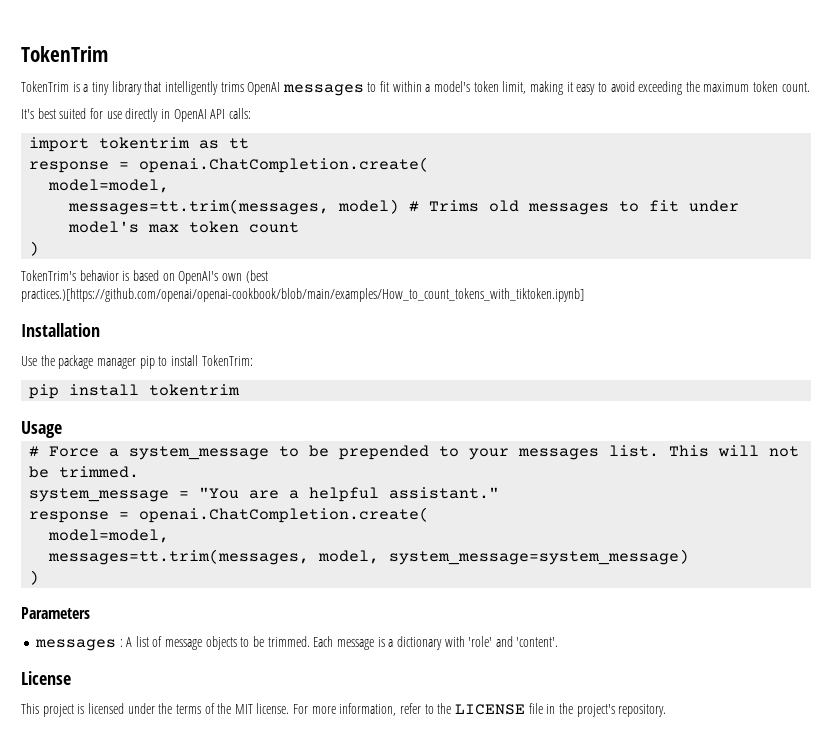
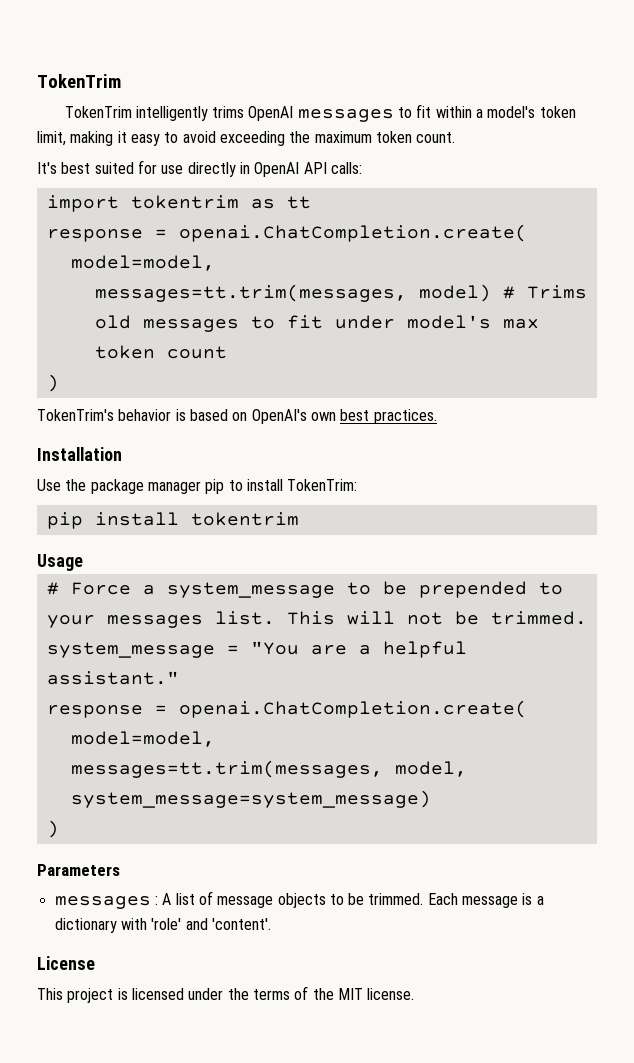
- TokenTrim is a tiny library that intelligently trims OpenAI messages to fit within a model's token limit, making it easy to avoid exceeding the maximum token count.
+ TokenTrim intelligently trims OpenAI messages to fit within a model's token limit, making it easy to avoid exceeding the maximum token count.
- TokenTrim's behavior is based on OpenAI's own (best practices.)[https://github.com/openai/openai-cookbook/blob/main/examples/How_to_count_tokens_with_tiktoken.ipynb]
+ TokenTrim's behavior is based on OpenAI's own best practices.
- For more information, refer to the LICENSE file in the project's repository.

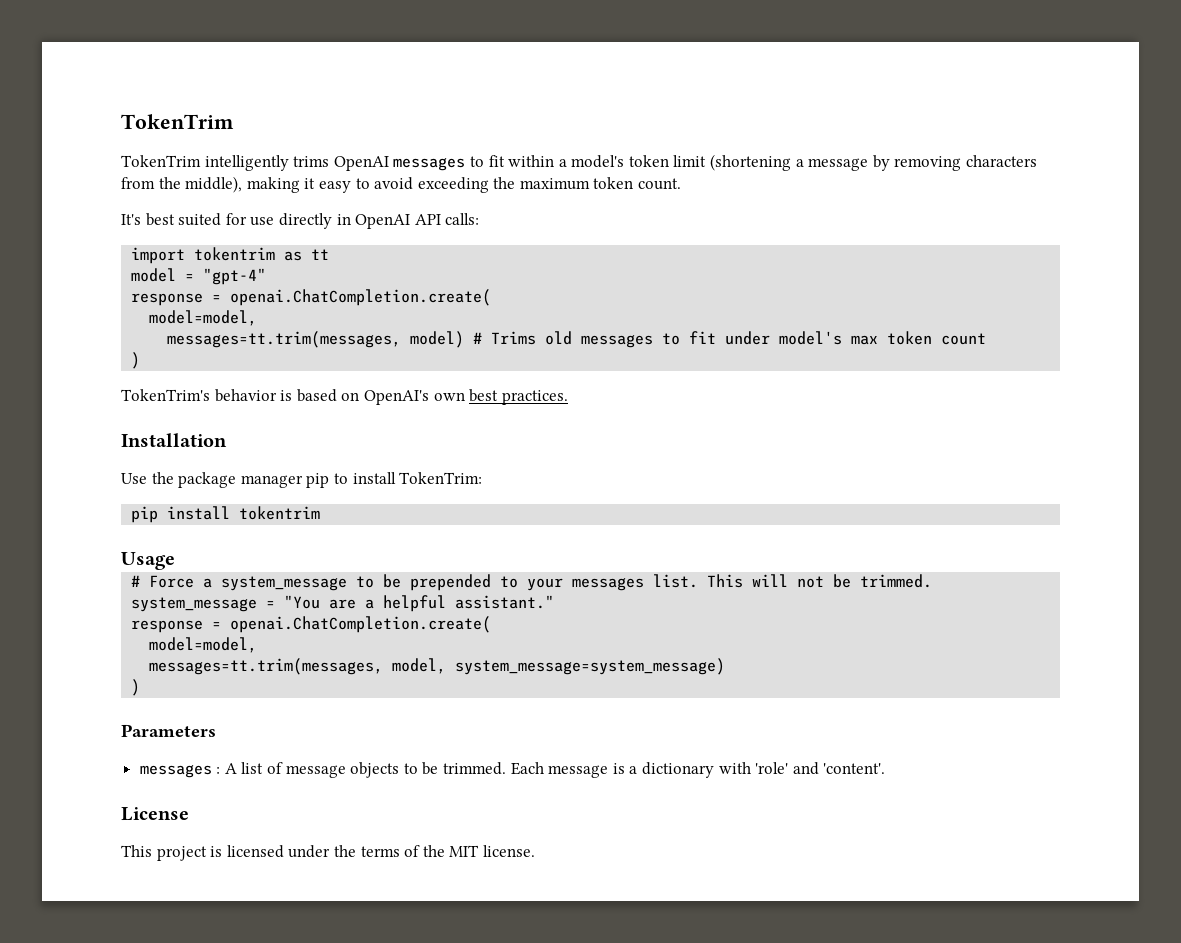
- TokenTrim intelligently trims OpenAI messages to fit within a model's token limit, making it easy to avoid exceeding the maximum token count.
+ TokenTrim intelligently trims OpenAI messages to fit within a model's token limit (shortening a message by removing characters from the middle), making it easy to avoid exceeding the maximum token count.
+ model = "gpt-4"

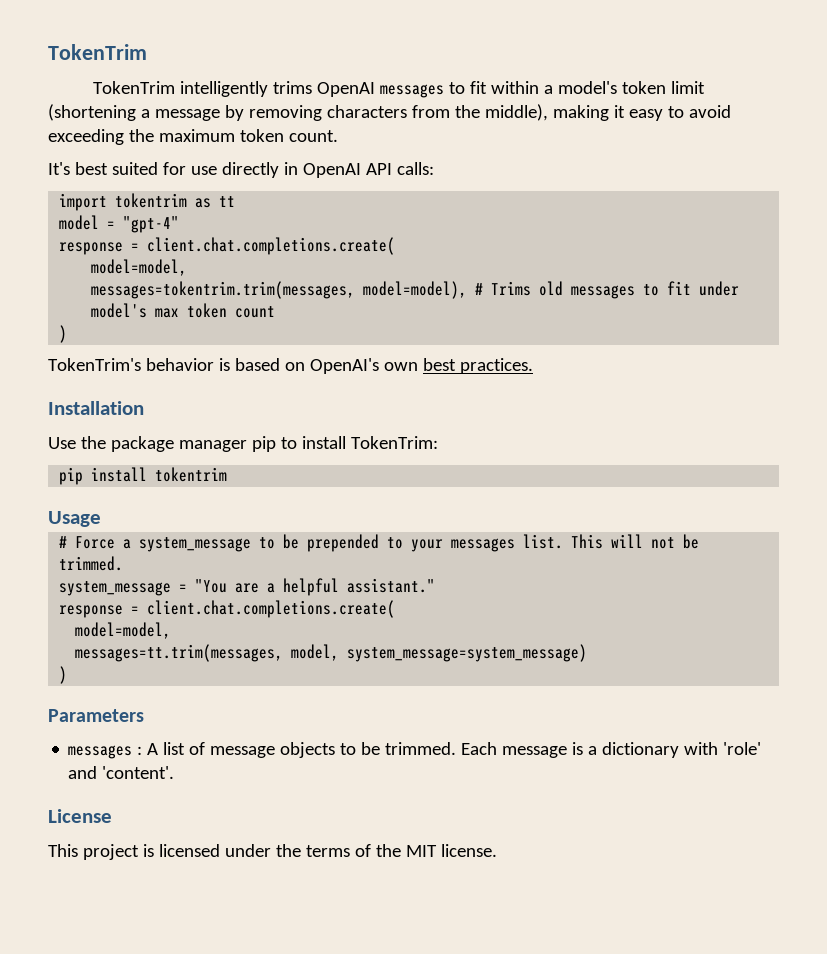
  model = "gpt-4"
- response = openai.ChatCompletion.create(
+ response = client.chat.completions.create(
  model=model,
- messages=tt.trim(messages, model) # Trims old messages to fit under model's max token count
+ messages=tokentrim.trim(messages, model=model), # Trims old messages to fit under model's max token count
  system_message = "You are a helpful assistant."
- response = openai.ChatCompletion.create(
+ response = client.chat.completions.create(

